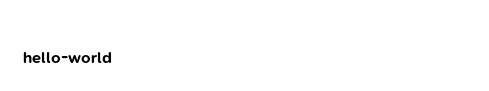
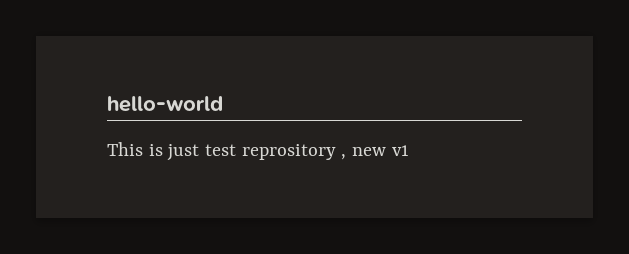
+ This is just test reprository , new v1

